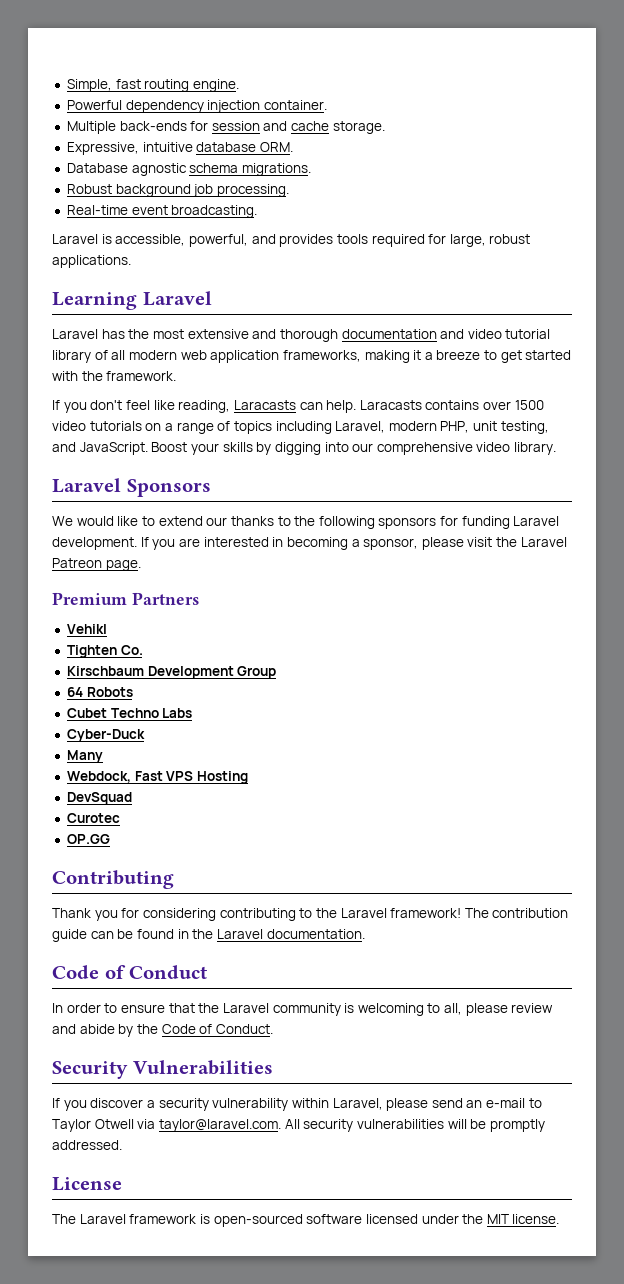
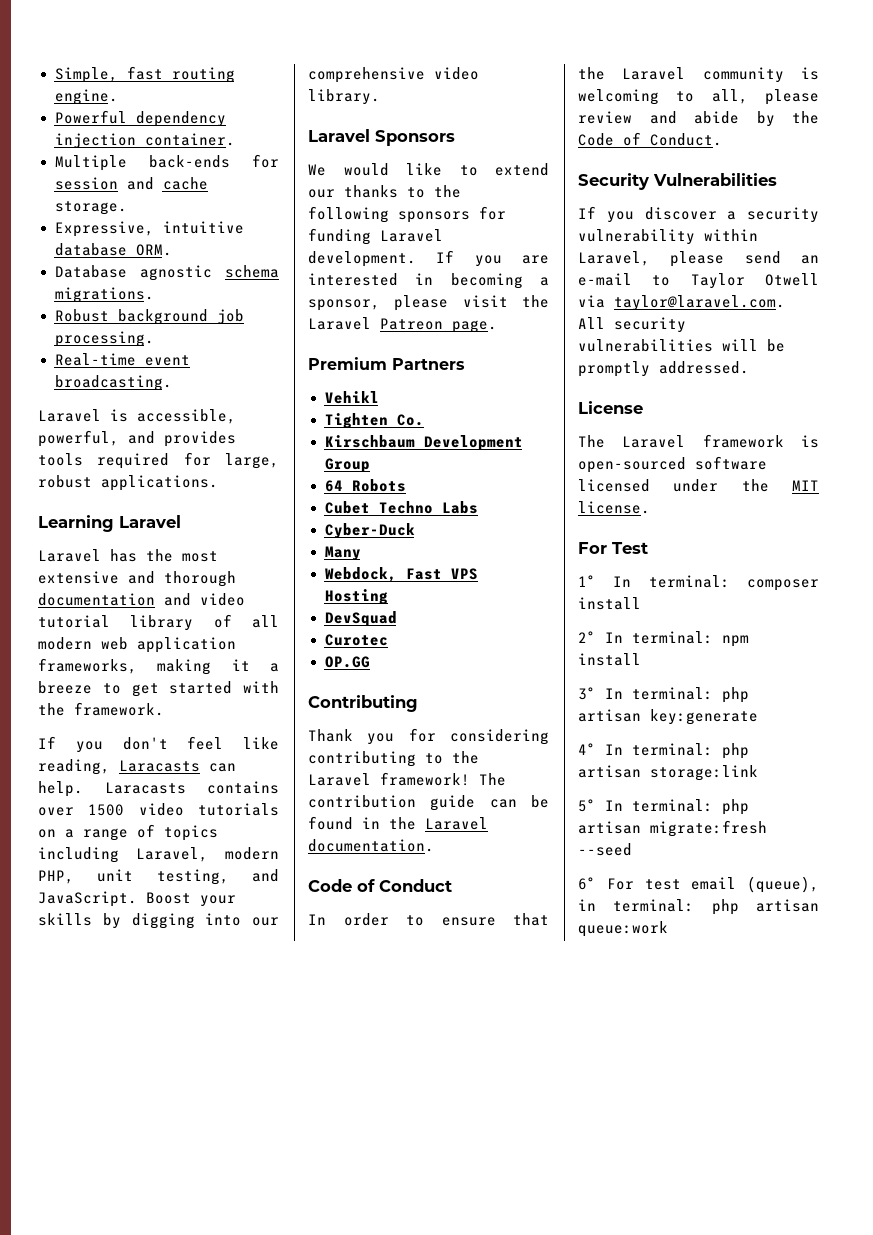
+ For Test
+ 1° In terminal: composer install
+ 2° In terminal: npm install
+ 3° In terminal: php artisan key:generate
+ 4° In terminal: php artisan storage:link
+ 5° In terminal: php artisan migrate:fresh --seed
+ 6° For test email (queue), in terminal: php artisan queue:work

